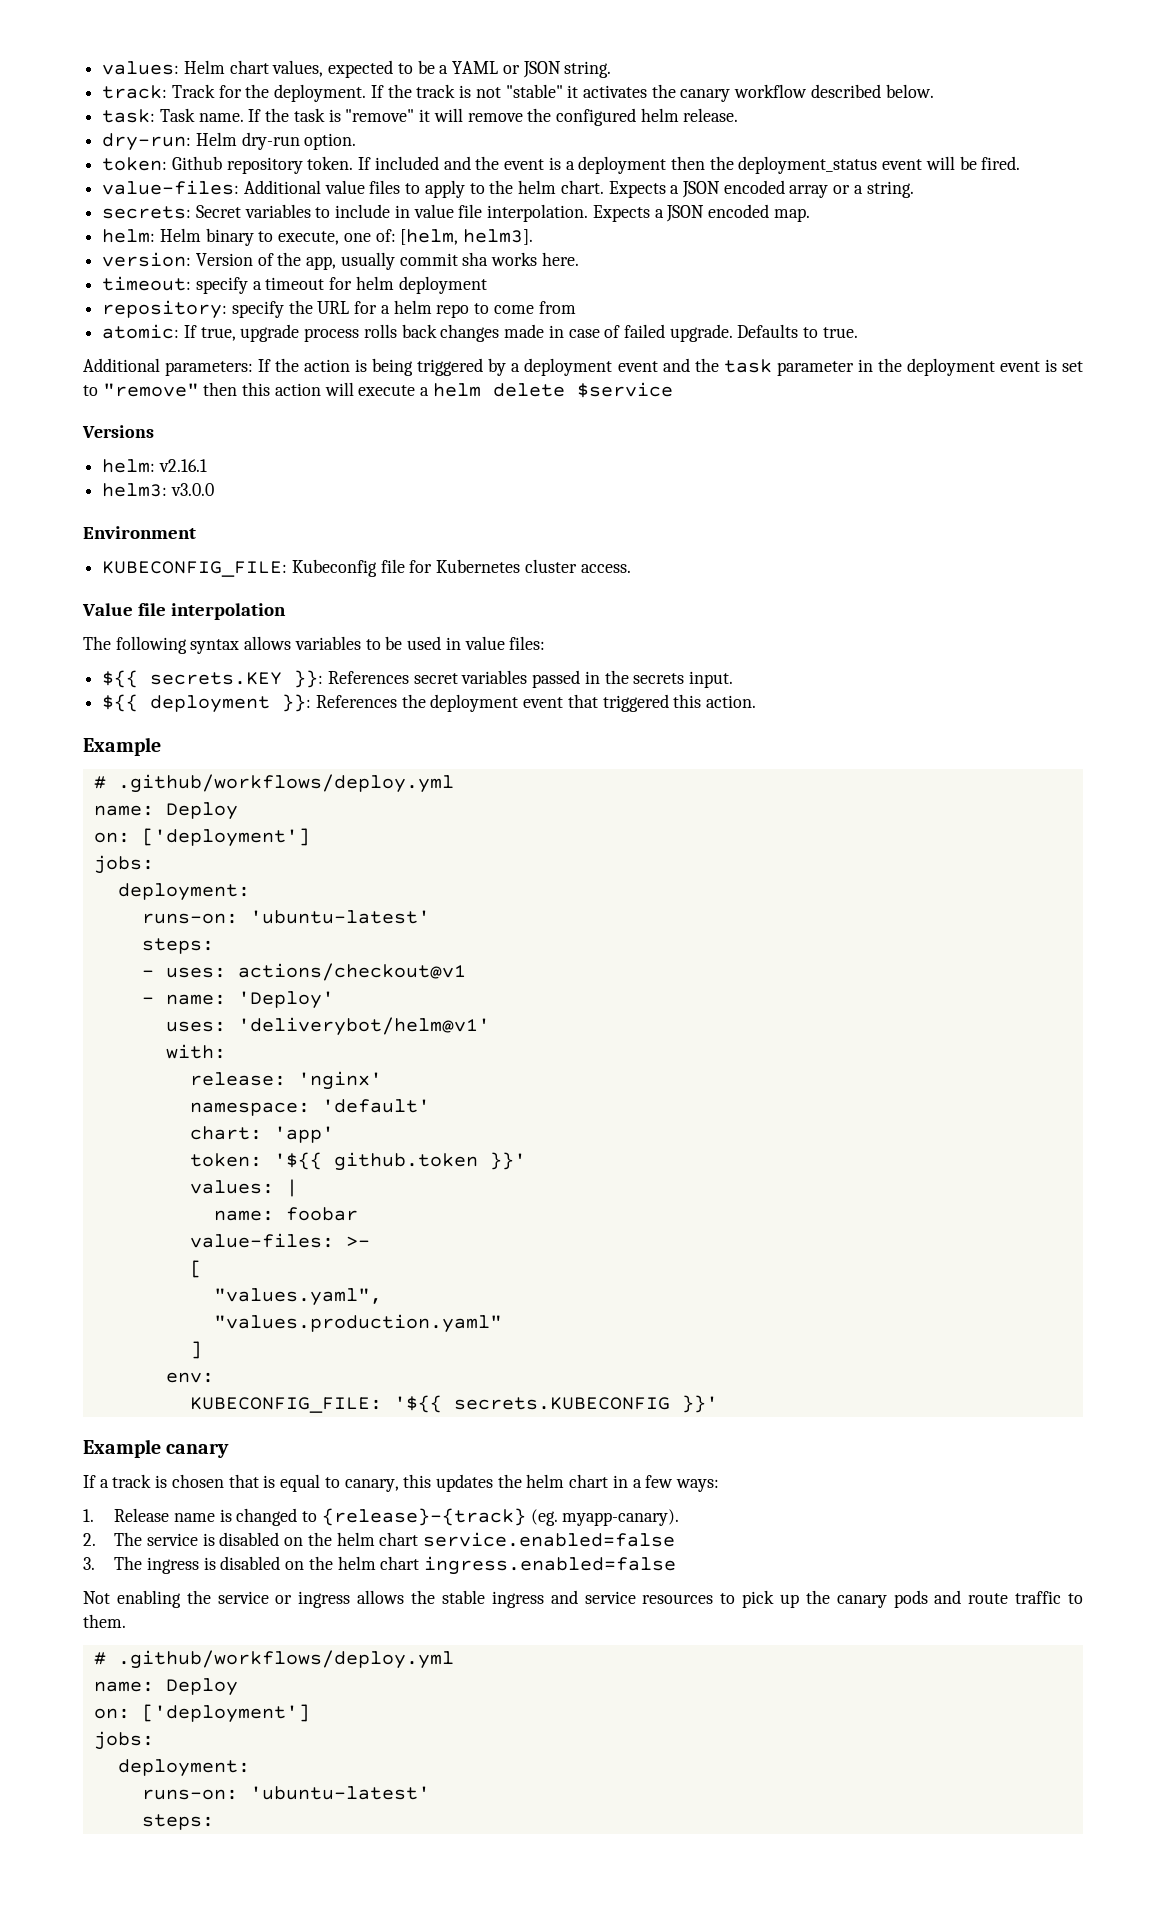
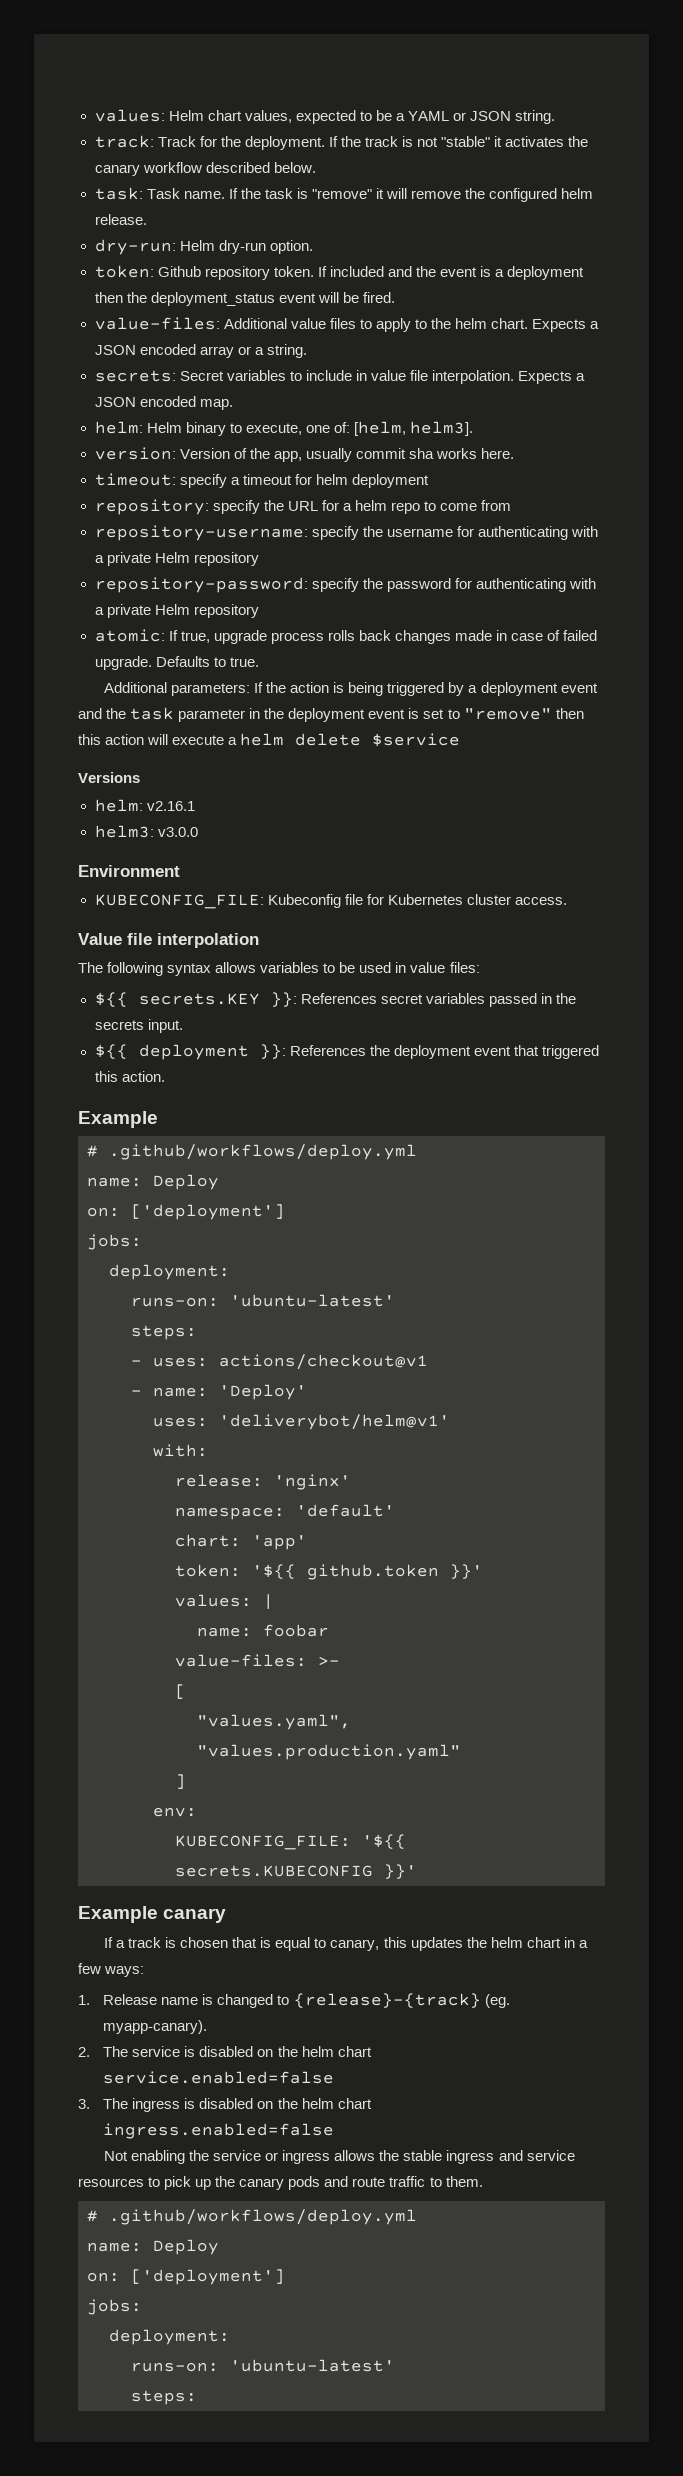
+ repository-username: specify the username for authenticating with a private Helm repository
+ repository-password: specify the password for authenticating with a private Helm repository

